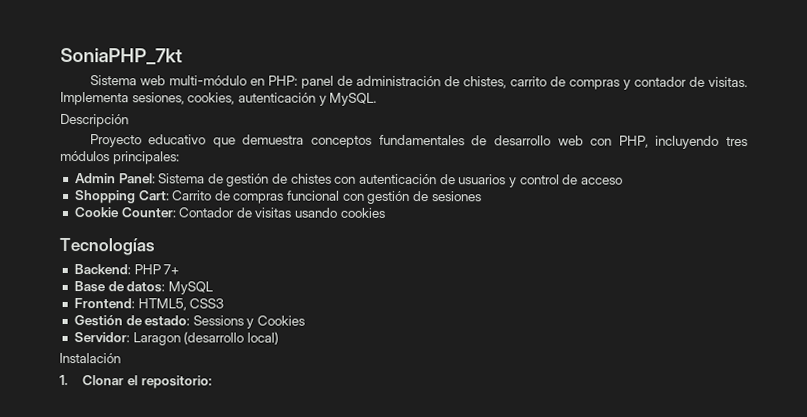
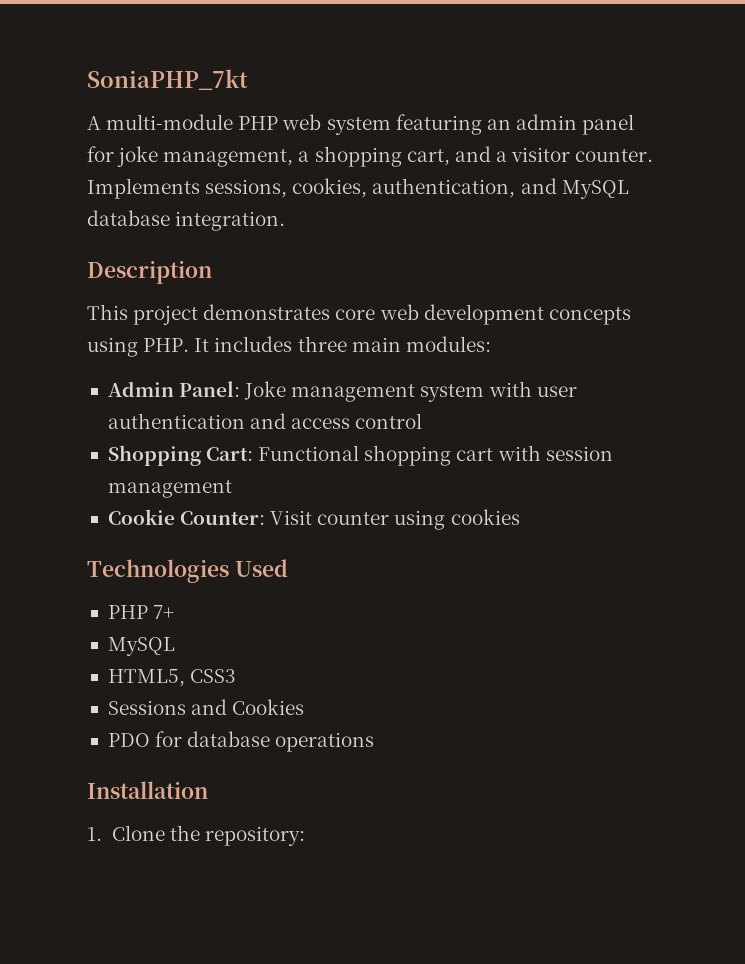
- Sistema web multi-módulo en PHP: panel de administración de chistes, carrito de compras y contador de visitas. Implementa sesiones, cookies, autenticación y MySQL.
- Descripción
- Proyecto educativo que demuestra conceptos fundamentales de desarrollo web con PHP, incluyendo tres módulos principales:
- Admin Panel: Sistema de gestión de chistes con autenticación de usuarios y control de acceso
+ A multi-module PHP web system featuring an admin panel for joke management, a shopping cart, and a visitor counter. Implements sessions, cookies, authentication, and MySQL database integration.
+ Description
+ This project demonstrates core web development concepts using PHP. It includes three main modules:
+ Admin Panel: Joke management system with user authentication and access control
- Shopping Cart: Carrito de compras funcional con gestión de sesiones
- Cookie Counter: Contador de visitas usando cookies
+ Shopping Cart: Functional shopping cart with session management
+ Cookie Counter: Visit counter using cookies
- Tecnologías
- Backend: PHP 7+
- Base de datos: MySQL
+ Technologies Used
+ PHP 7+
+ MySQL
- Frontend: HTML5, CSS3
+ HTML5, CSS3
- Gestión de estado: Sessions y Cookies
- Servidor: Laragon (desarrollo local)
- Instalación
- 1. Clonar el repositorio:
+ Sessions and Cookies
+ PDO for database operations
+ Installation
+ 1. Clone the repository:

